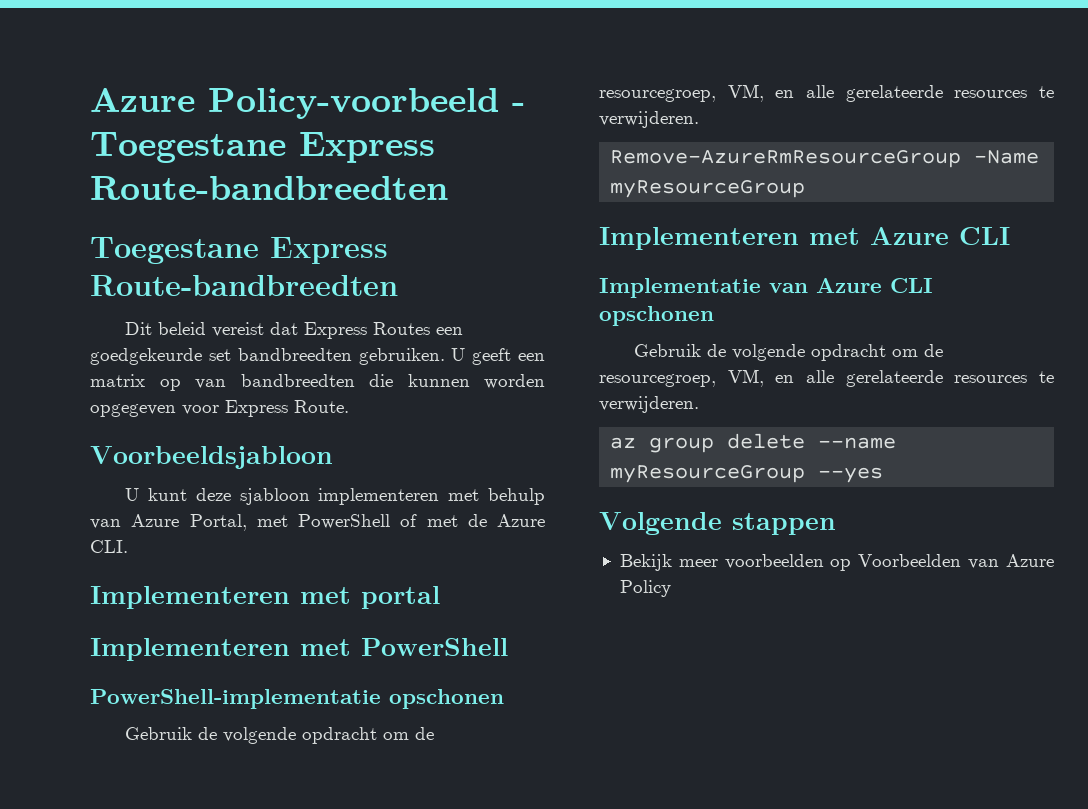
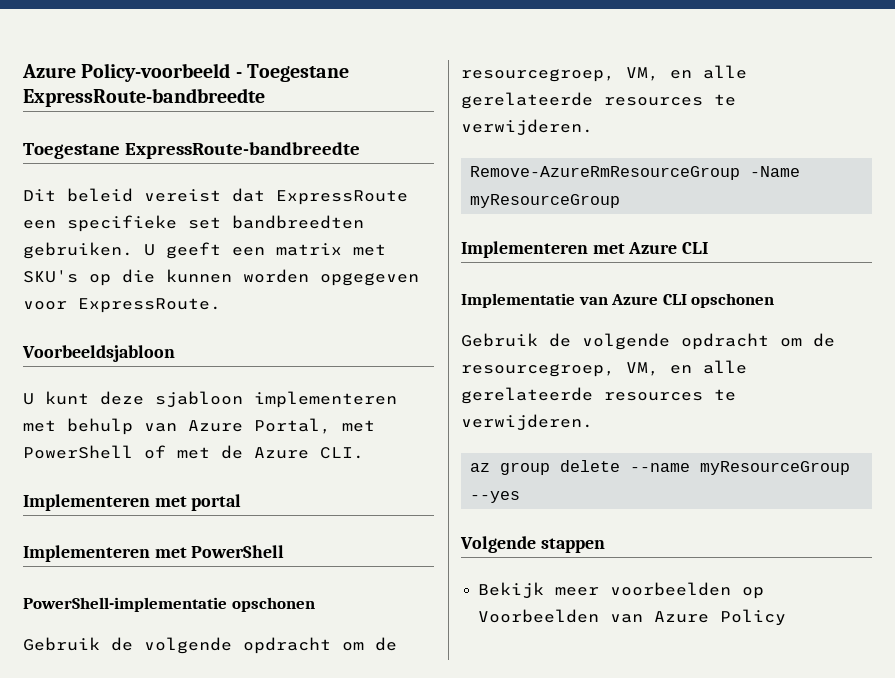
- Azure Policy-voorbeeld - Toegestane Express Route-bandbreedten
- Toegestane Express Route-bandbreedten
+ Azure Policy-voorbeeld - Toegestane ExpressRoute-bandbreedte
+ Toegestane ExpressRoute-bandbreedte
- Dit beleid vereist dat Express Routes een goedgekeurde set bandbreedten gebruiken.
+ Dit beleid vereist dat ExpressRoute een specifieke set bandbreedten gebruiken.
- U geeft een matrix op van bandbreedten die kunnen worden opgegeven voor Express Route.
+ U geeft een matrix met SKU's op die kunnen worden opgegeven voor ExpressRoute.

